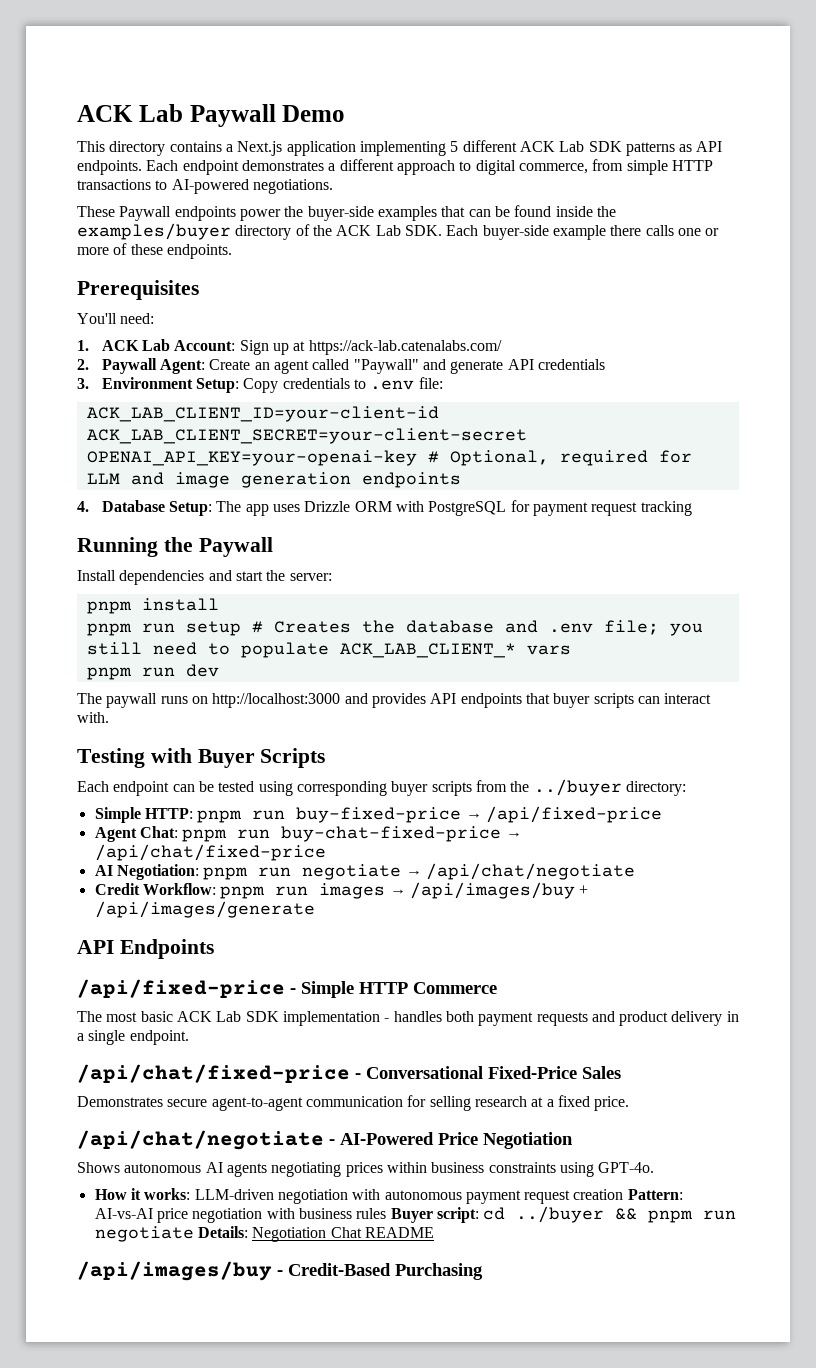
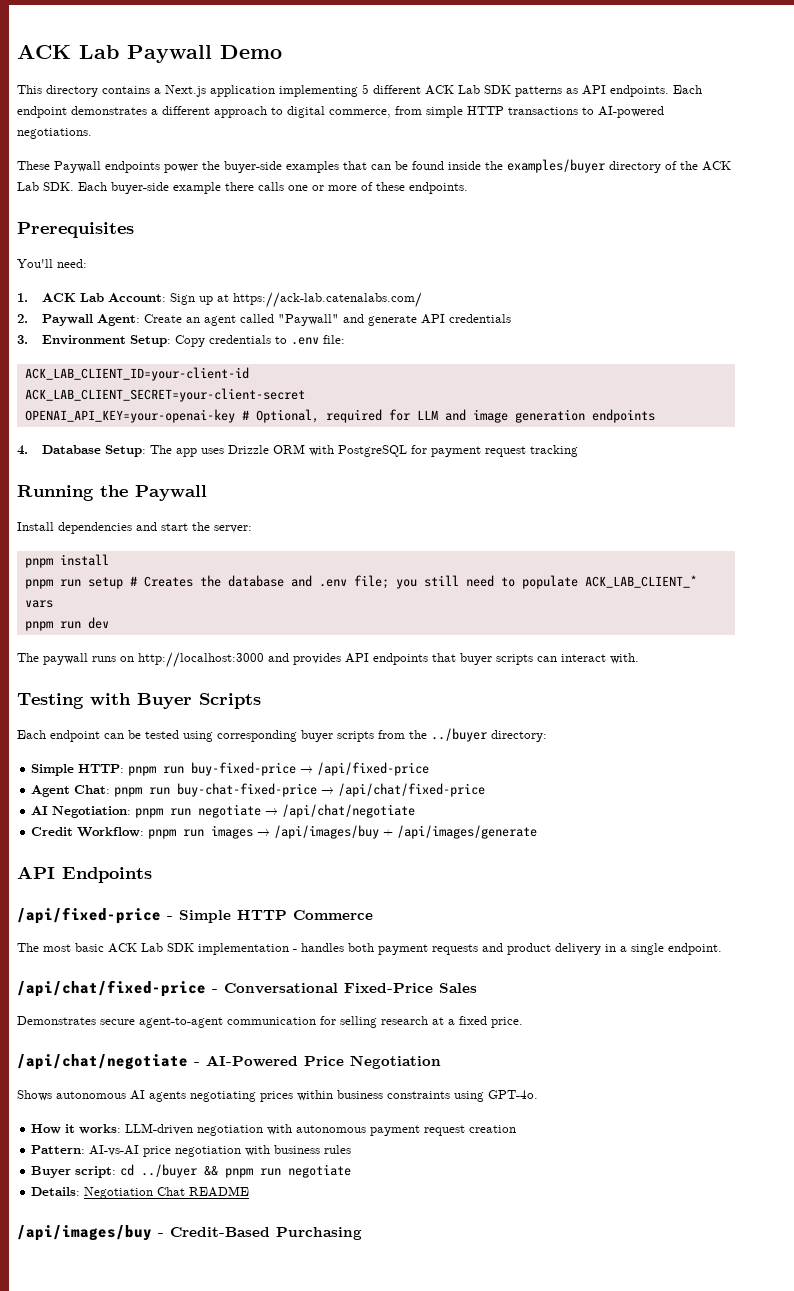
- How it works: LLM-driven negotiation with autonomous payment request creation Pattern: AI-vs-AI price negotiation with business rules Buyer script: cd ../buyer && pnpm run negotiate Details: Negotiation Chat README
+ How it works: LLM-driven negotiation with autonomous payment request creation
+ Pattern: AI-vs-AI price negotiation with business rules
+ Buyer script: cd ../buyer && pnpm run negotiate
+ Details: Negotiation Chat README

